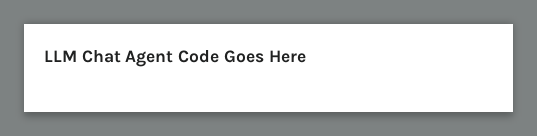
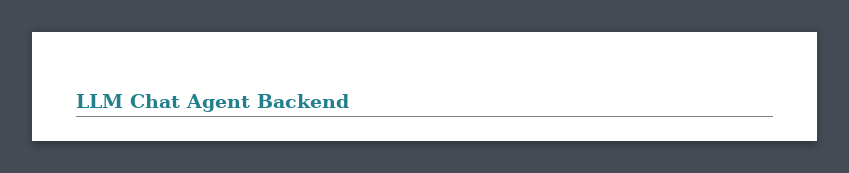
- LLM Chat Agent Code Goes Here
+ LLM Chat Agent Backend

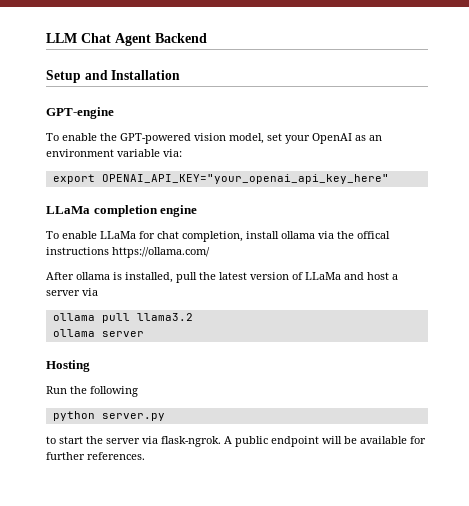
+ Setup and Installation
+ GPT-engine
+ To enable the GPT-powered vision model, set your OpenAI as an environment variable via:
+ export OPENAI_API_KEY="your_openai_api_key_here"
+ LLaMa completion engine
+ To enable LLaMa for chat completion, install ollama via the offical instructions https://ollama.com/
+ After ollama is installed, pull the latest version of LLaMa and host a server via
+ ollama pull llama3.2
+ ollama server
+ Hosting
+ Run the following
+ python server.py
+ to start the server via flask-ngrok. A public endpoint will be available for further references.

